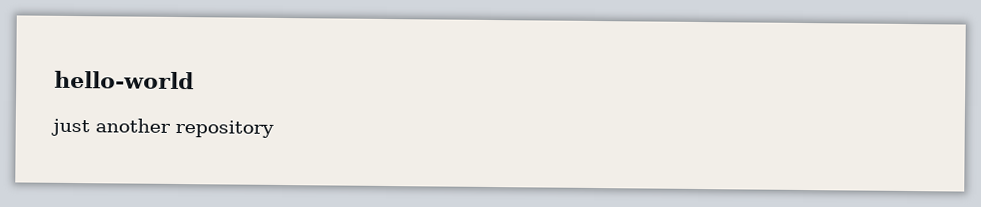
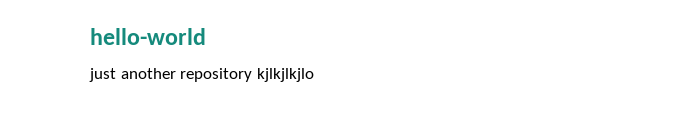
- just another repository
+ just another repository kjlkjlkjlo

